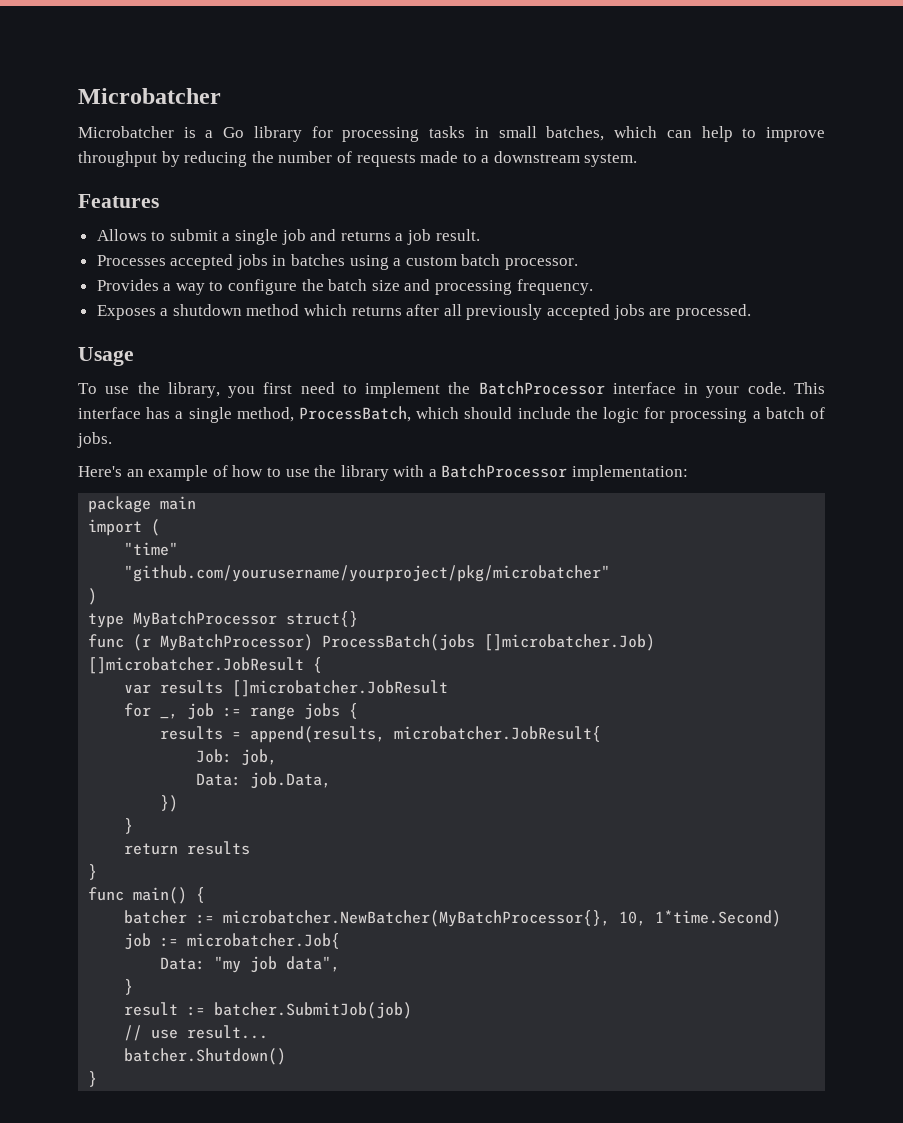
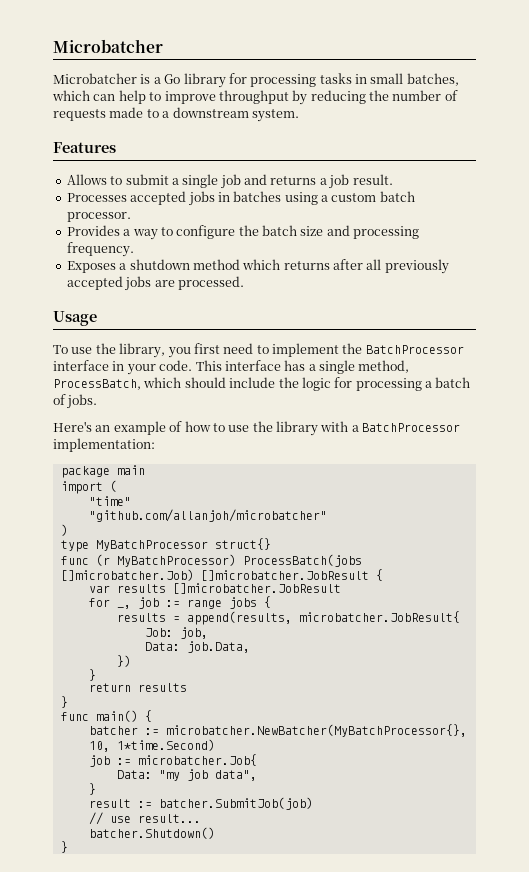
- "github.com/yourusername/yourproject/pkg/microbatcher"
+ "github.com/allanjoh/microbatcher"

